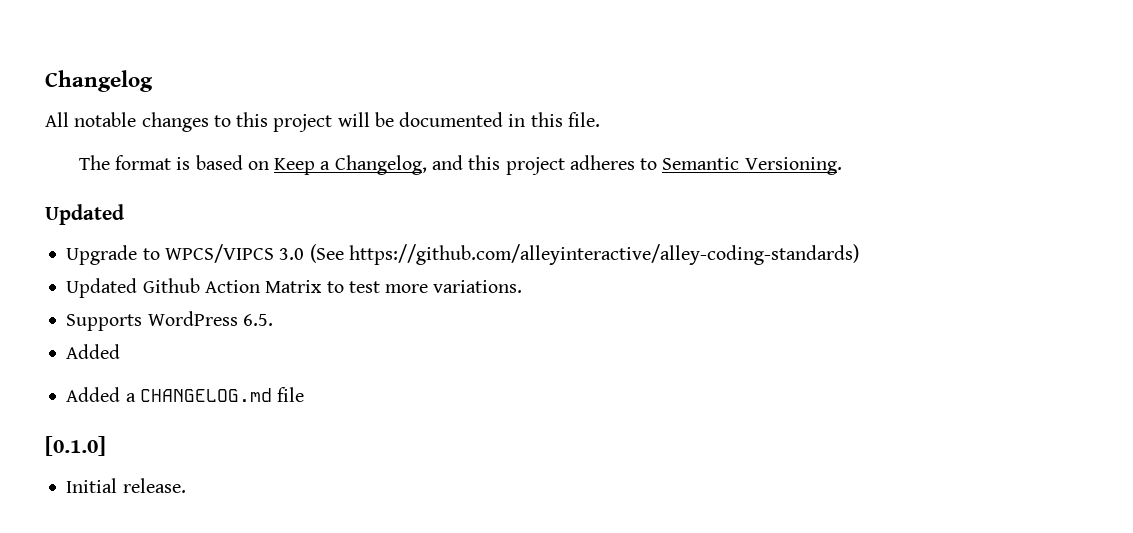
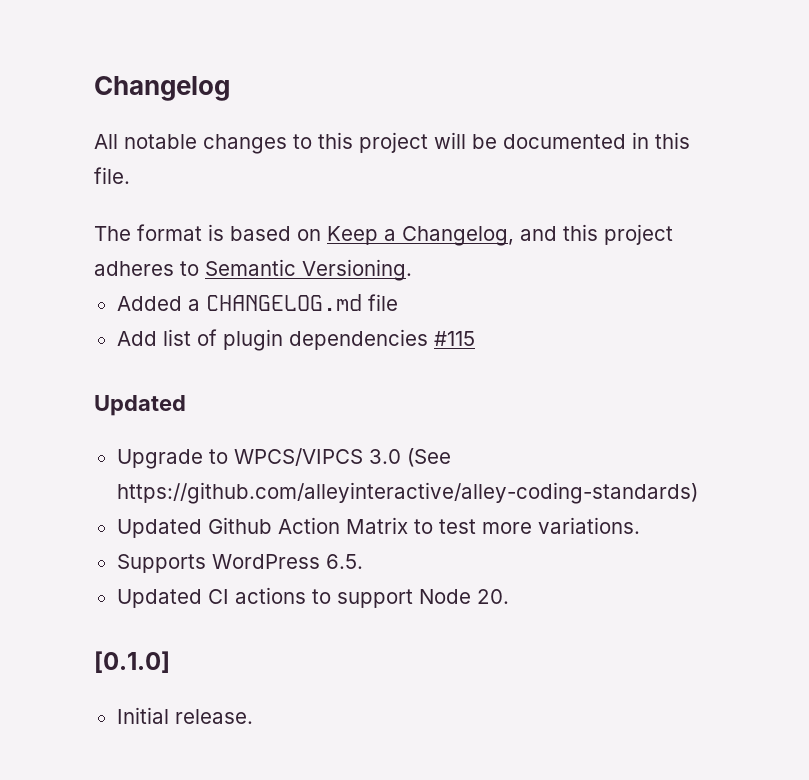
+ Added a CHANGELOG.md file
+ Add list of plugin dependencies #115
  Supports WordPress 6.5.
- Added
- Added a CHANGELOG.md file
+ Updated CI actions to support Node 20.

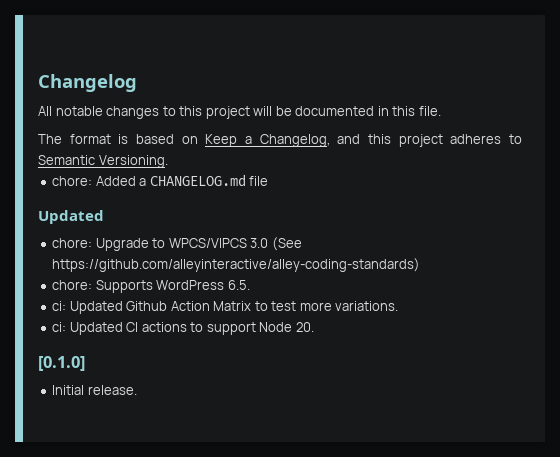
- Added a CHANGELOG.md file
+ chore: Added a CHANGELOG.md file
- Add list of plugin dependencies #115
- Upgrade to WPCS/VIPCS 3.0 (See https://github.com/alleyinteractive/alley-coding-standards)
+ chore: Upgrade to WPCS/VIPCS 3.0 (See https://github.com/alleyinteractive/alley-coding-standards)
- Updated Github Action Matrix to test more variations.
+ chore: Supports WordPress 6.5.
+ ci: Updated Github Action Matrix to test more variations.
- Supports WordPress 6.5.
- Updated CI actions to support Node 20.
+ ci: Updated CI actions to support Node 20.

